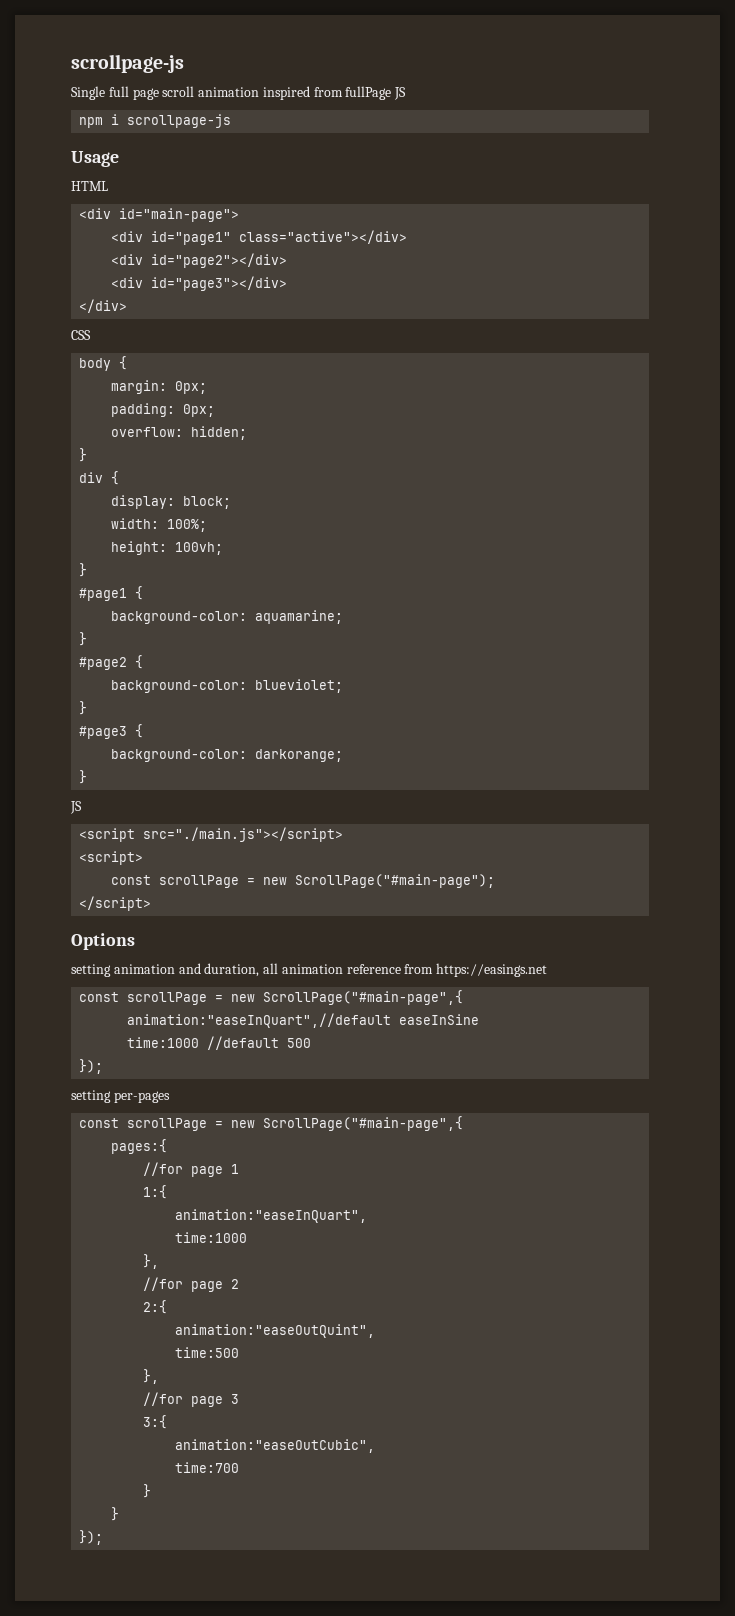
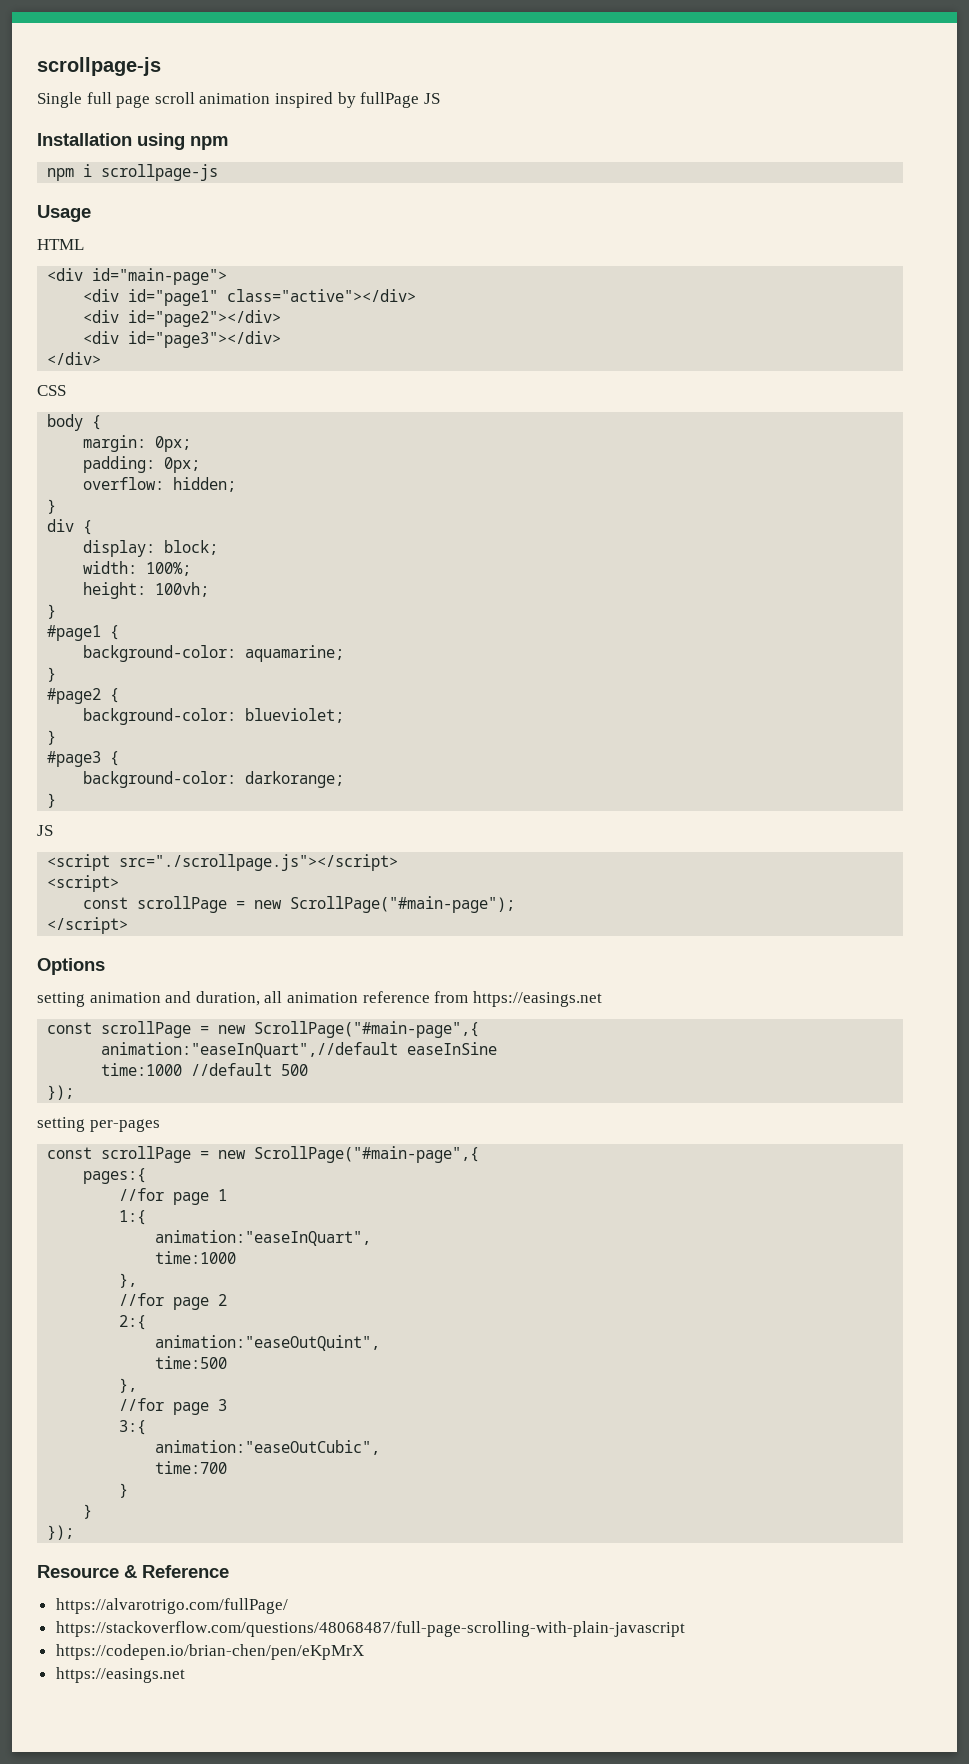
- Single full page scroll animation inspired from fullPage JS
+ Single full page scroll animation inspired by fullPage JS
+ Installation using npm
- <script src="./main.js"></script>
+ <script src="./scrollpage.js"></script>
+ Resource & Reference
+ https://alvarotrigo.com/fullPage/
+ https://stackoverflow.com/questions/48068487/full-page-scrolling-with-plain-javascript
+ https://codepen.io/brian-chen/pen/eKpMrX
+ https://easings.net

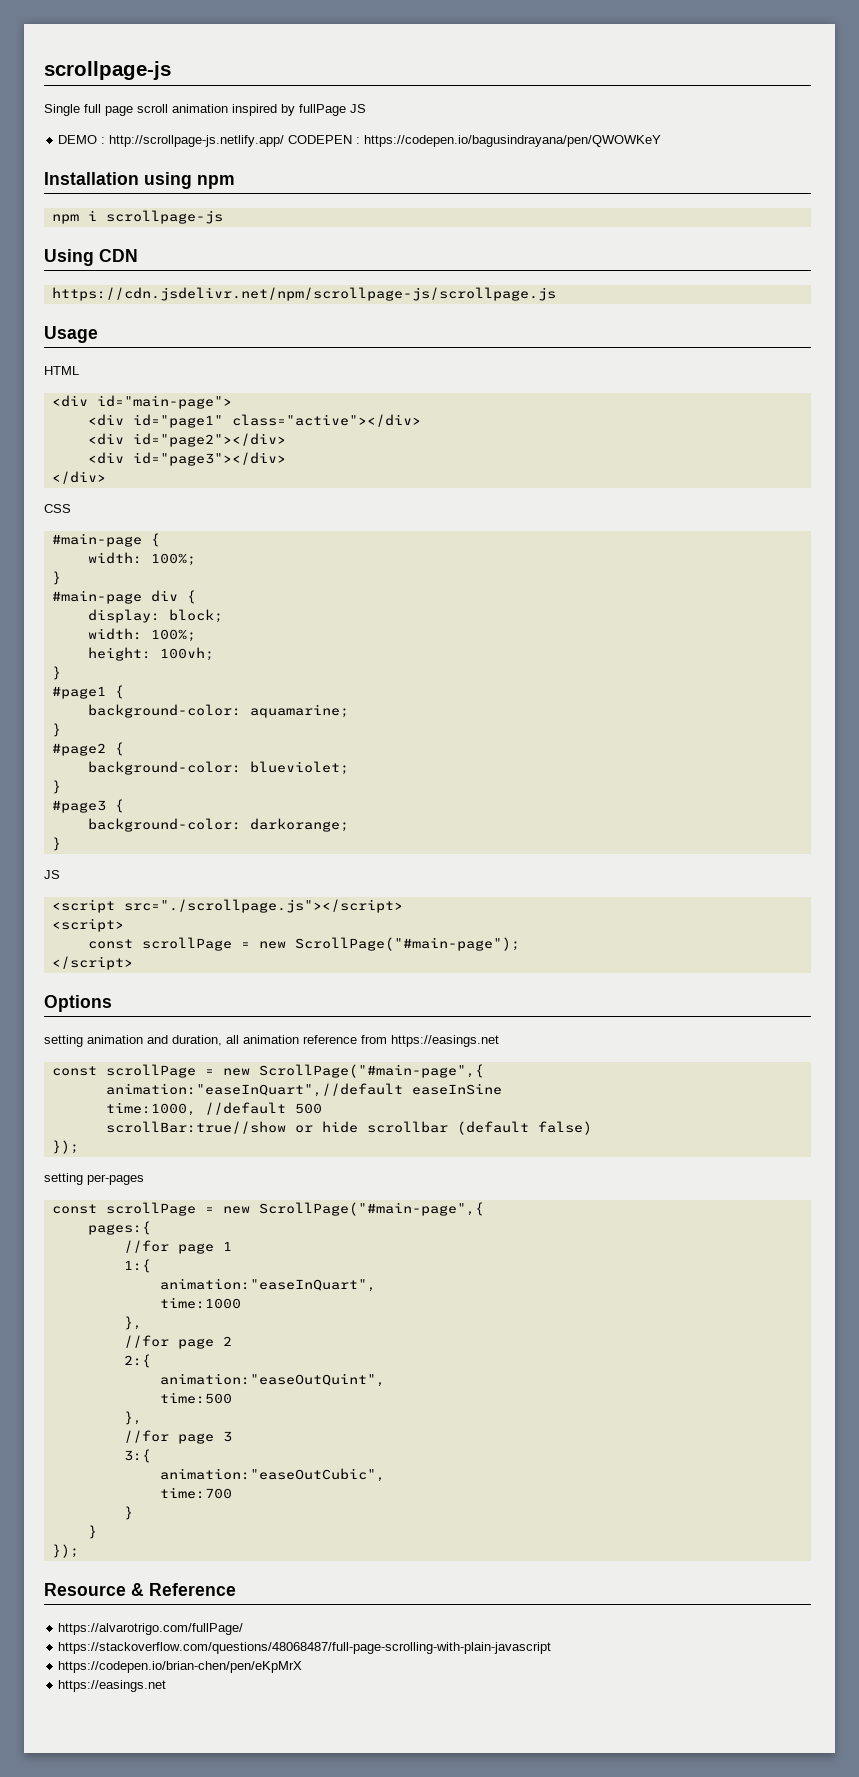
+ DEMO : http://scrollpage-js.netlify.app/ CODEPEN : https://codepen.io/bagusindrayana/pen/QWOWKeY
+ Using CDN
+ https://cdn.jsdelivr.net/npm/scrollpage-js/scrollpage.js
- body {
- margin: 0px;
- padding: 0px;
- overflow: hidden;
+ #main-page {
+ width: 100%;
  }
- div {
+ #main-page div {
- time:1000 //default 500
+ time:1000, //default 500
+ scrollBar:true//show or hide scrollbar (default false)

